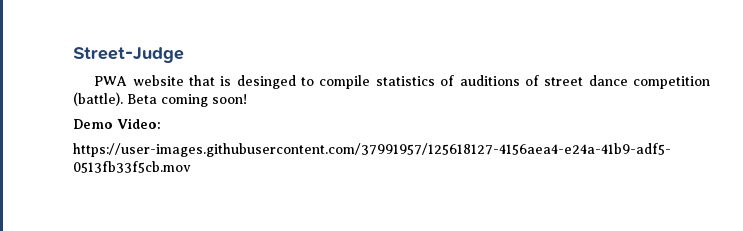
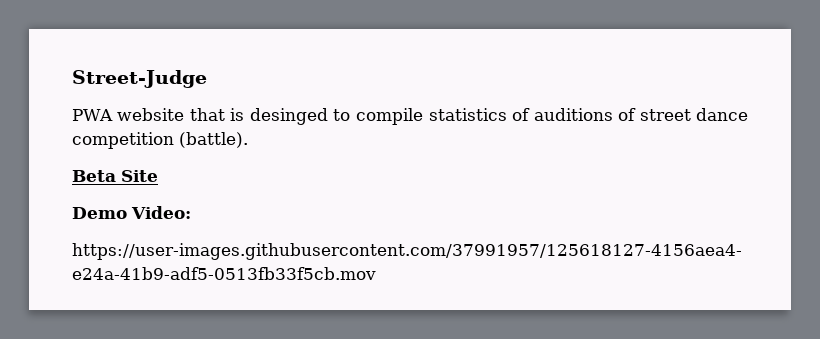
- PWA website that is desinged to compile statistics of auditions of street dance competition (battle). Beta coming soon!
+ PWA website that is desinged to compile statistics of auditions of street dance competition (battle).
+ Beta Site

